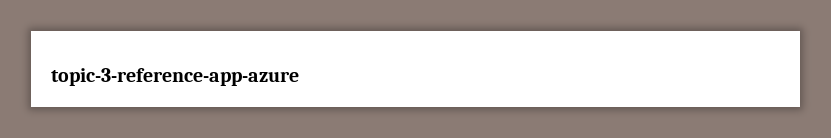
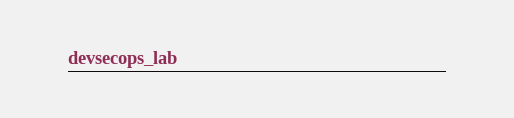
- topic-3-reference-app-azure
+ devsecops_lab

